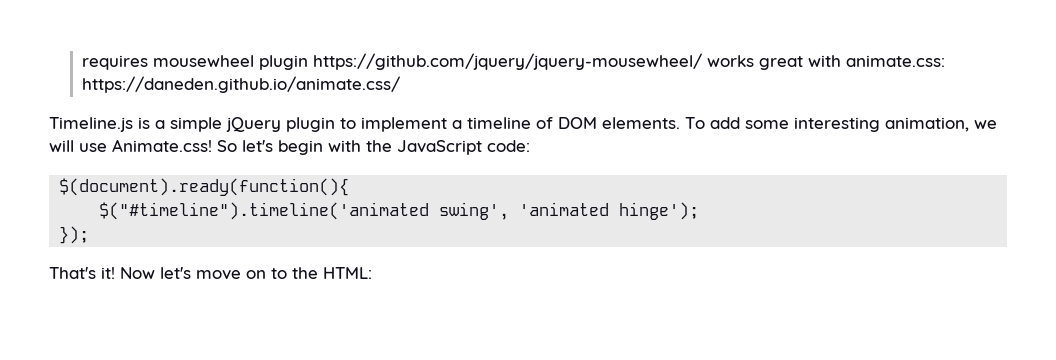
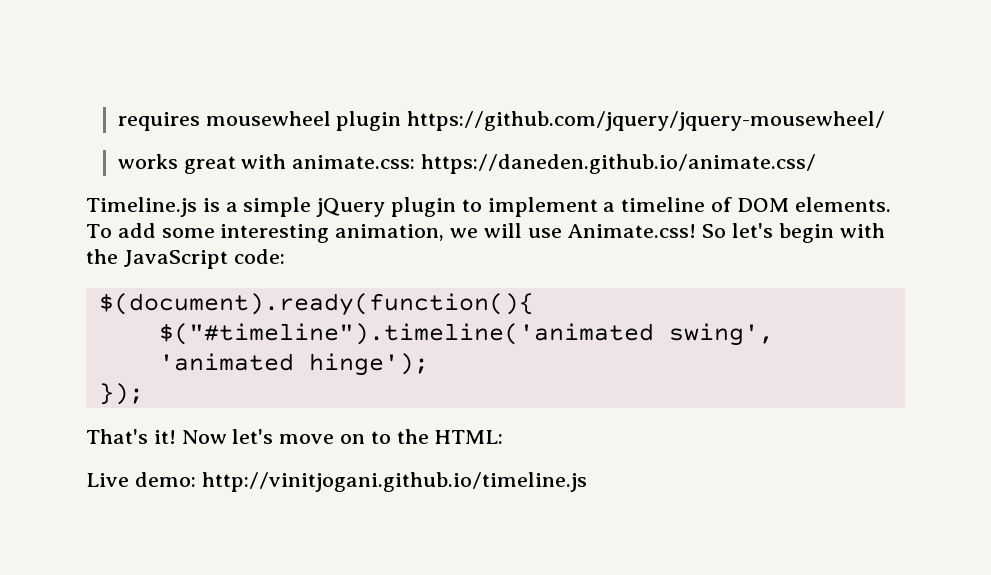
- requires mousewheel plugin https://github.com/jquery/jquery-mousewheel/ works great with animate.css: https://daneden.github.io/animate.css/
+ requires mousewheel plugin https://github.com/jquery/jquery-mousewheel/
+ works great with animate.css: https://daneden.github.io/animate.css/
+ Live demo: http://vinitjogani.github.io/timeline.js

